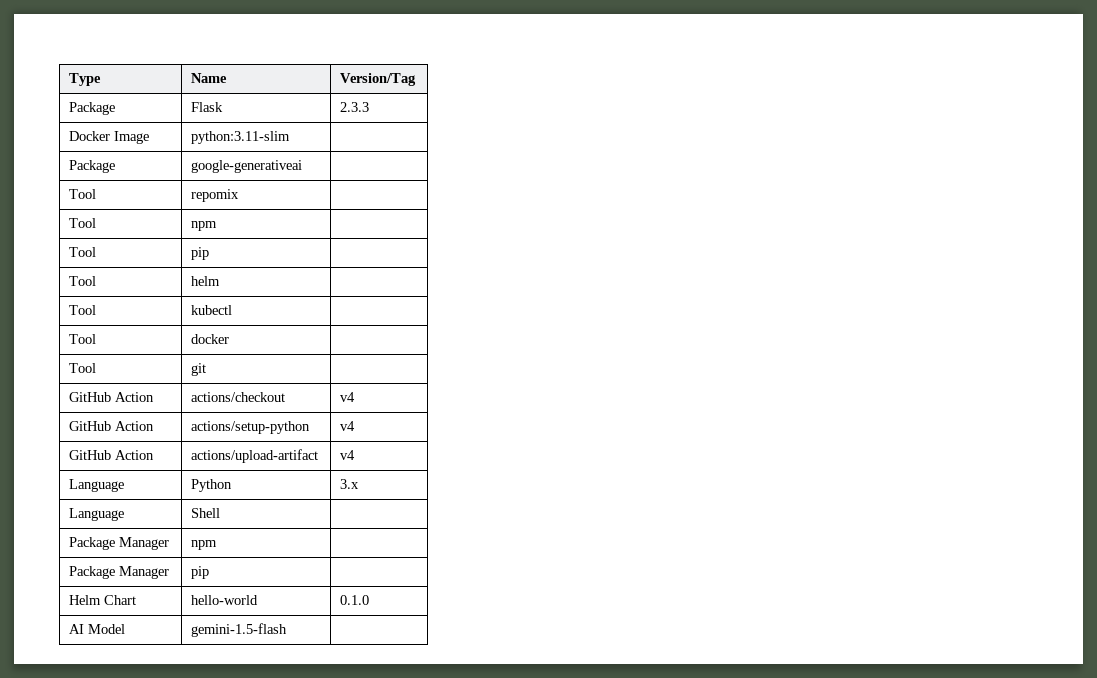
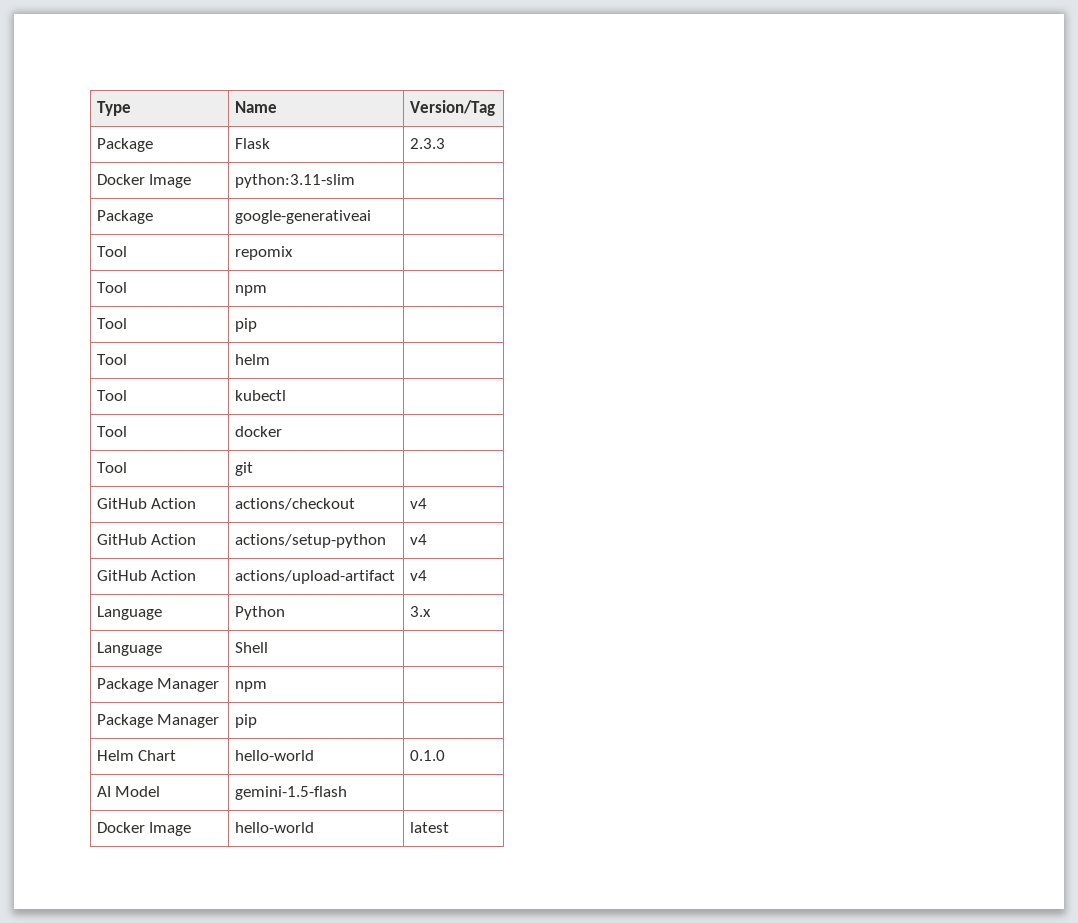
+ Docker Image | hello-world | latest

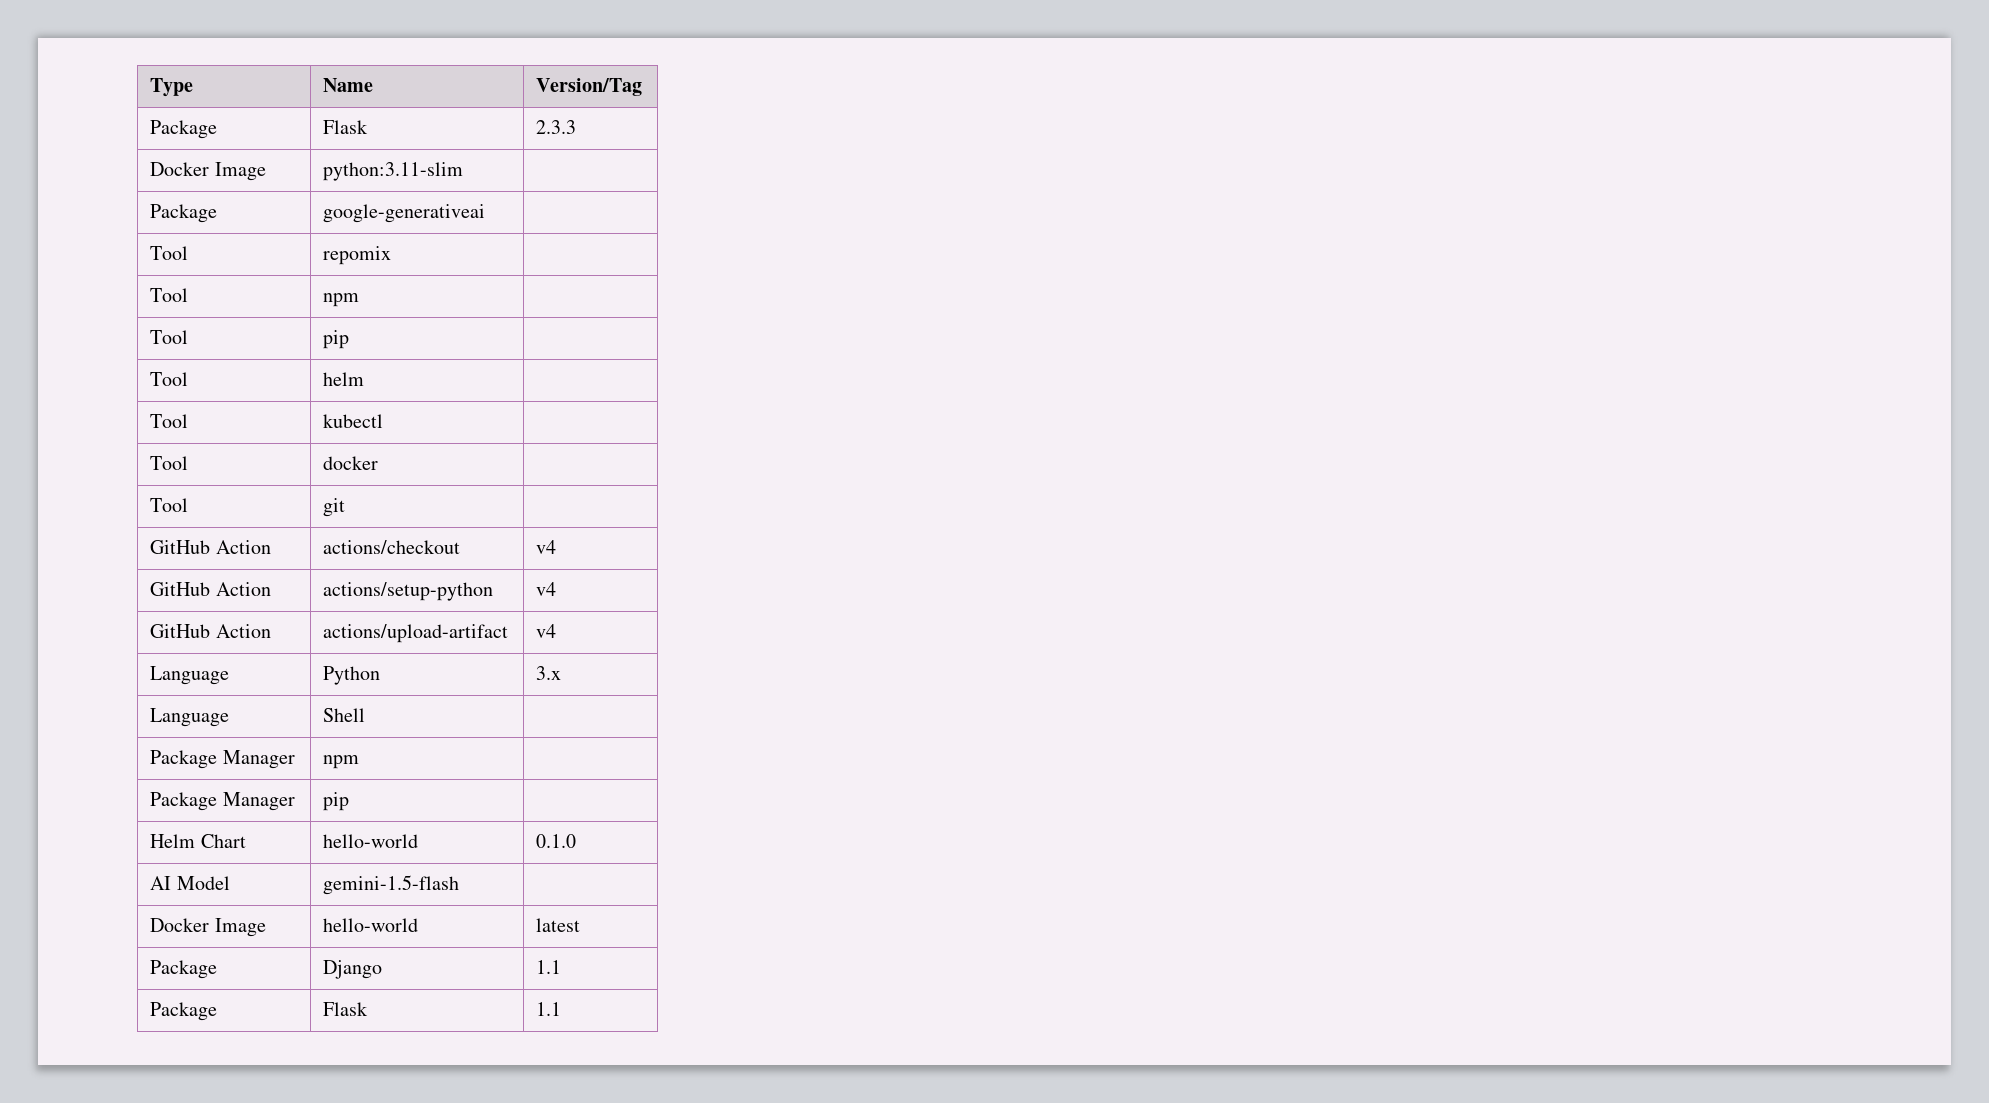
+ Package | Django | 1.1
+ Package | Flask | 1.1

